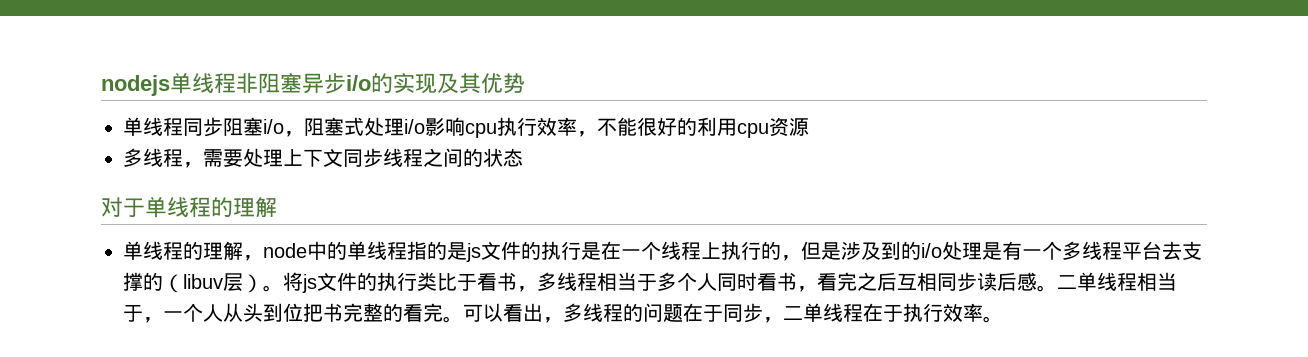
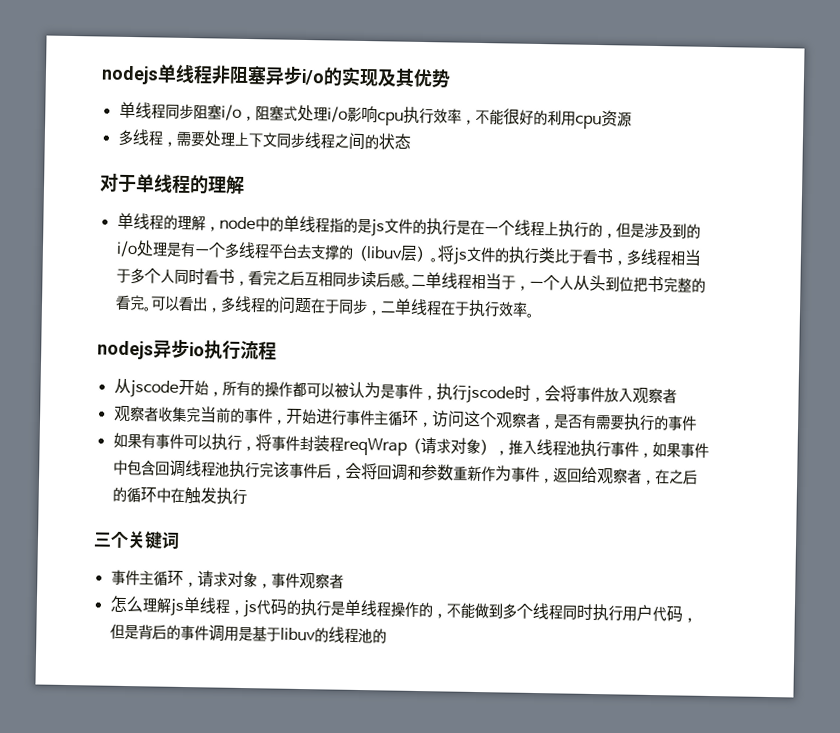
+ nodejs异步io执行流程
+ 从jscode开始，所有的操作都可以被认为是事件，执行jscode时，会将事件放入观察者
+ 观察者收集完当前的事件，开始进行事件主循环，访问这个观察者，是否有需要执行的事件
+ 如果有事件可以执行，将事件封装程reqWrap（请求对象），推入线程池执行事件，如果事件中包含回调线程池执行完该事件后，会将回调和参数重新作为事件，返回给观察者，在之后的循环中在触发执行
+ 三个关键词
+ 事件主循环，请求对象，事件观察者
+ 怎么理解js单线程，js代码的执行是单线程操作的，不能做到多个线程同时执行用户代码，但是背后的事件调用是基于libuv的线程池的

